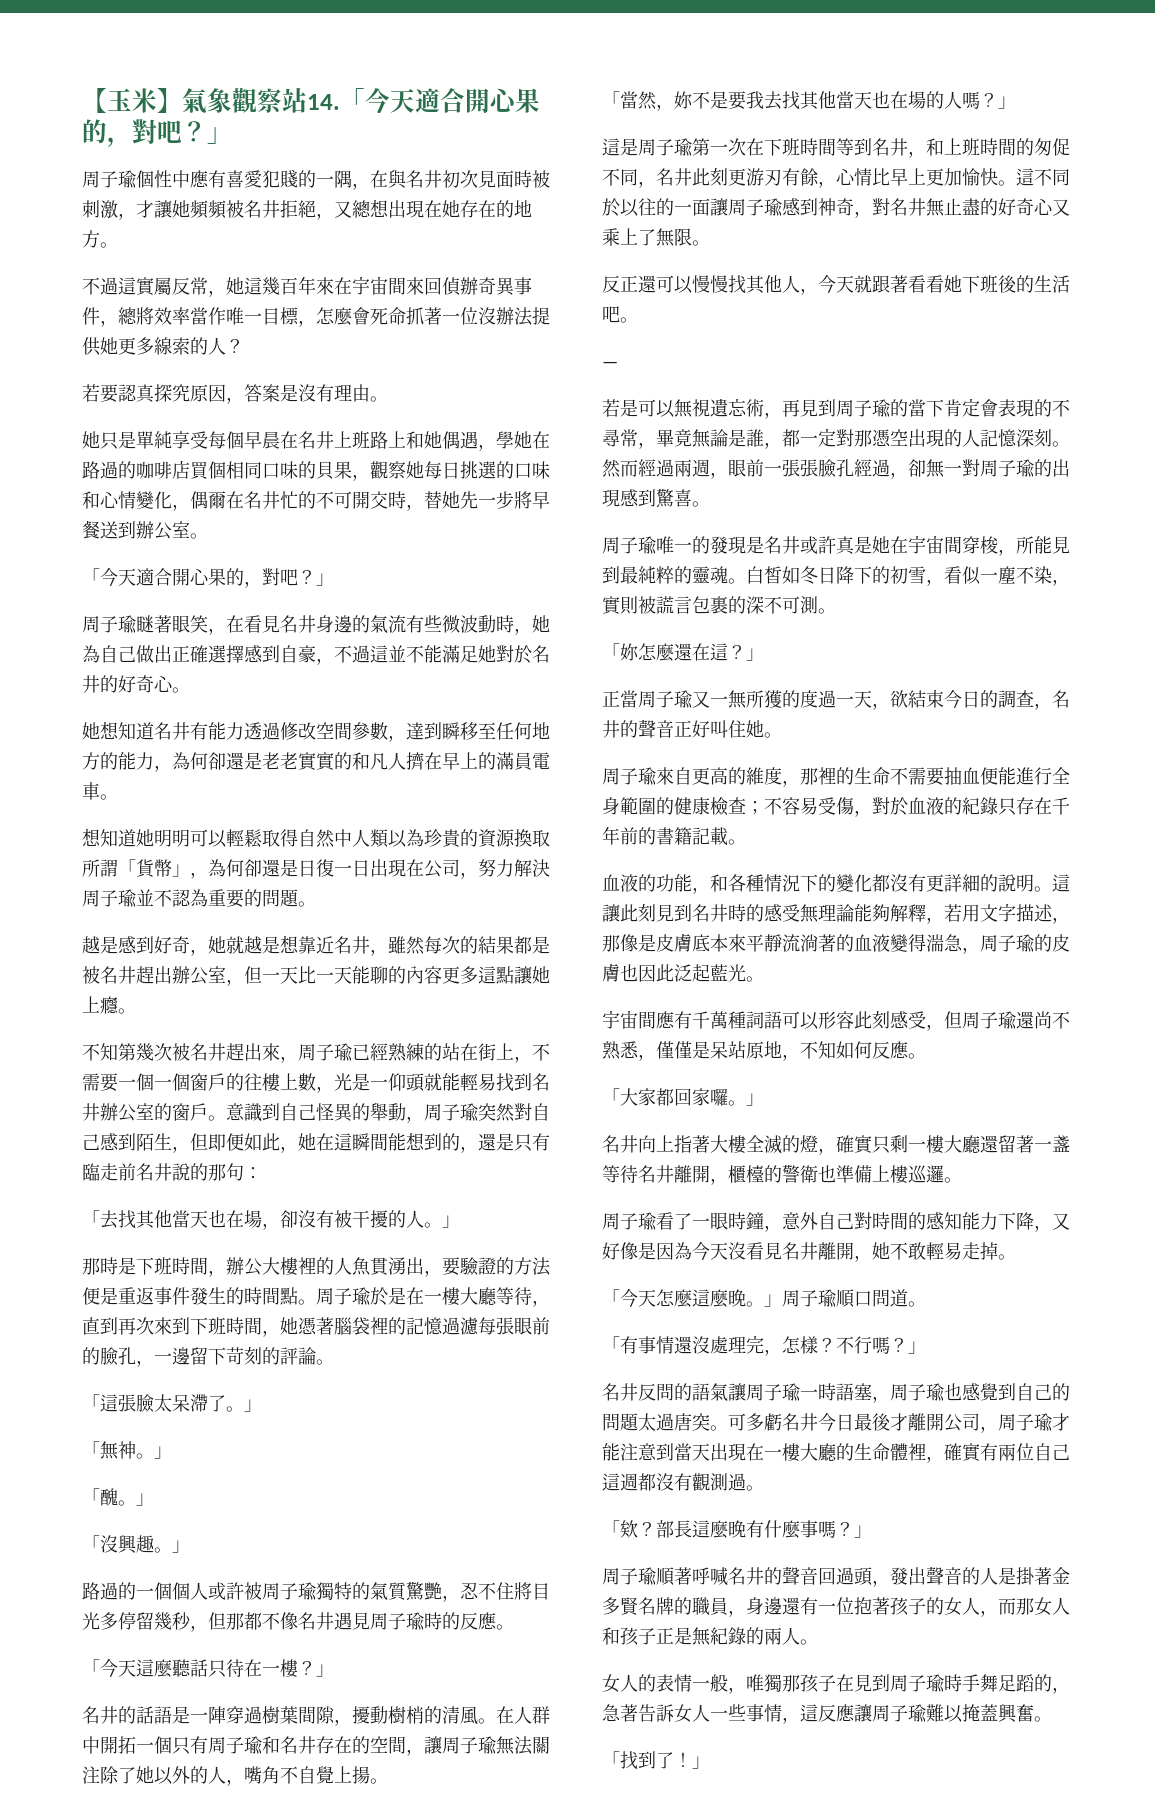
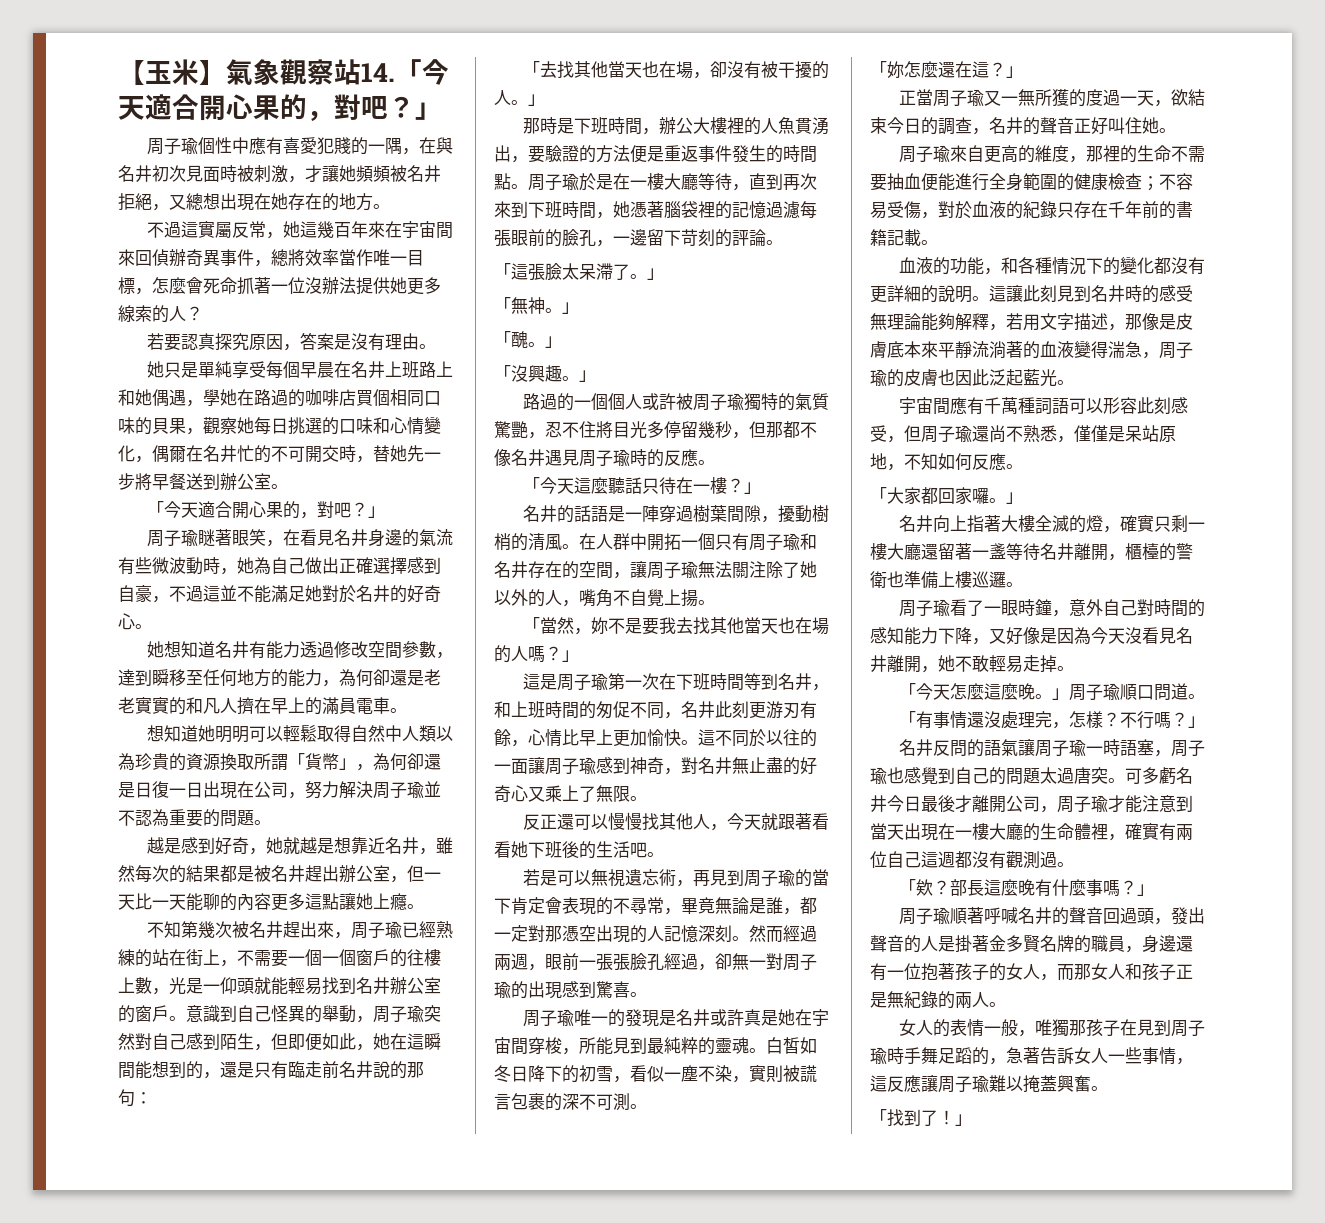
- —

